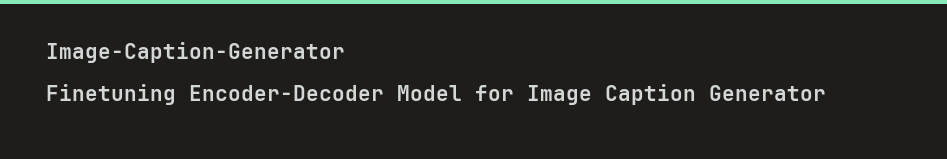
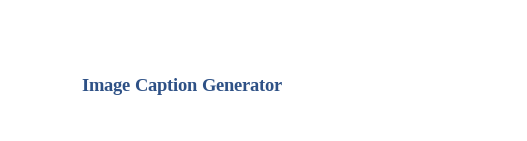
- Image-Caption-Generator
- Finetuning Encoder-Decoder Model for Image Caption Generator
+ Image Caption Generator

